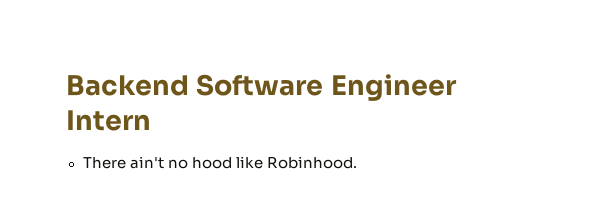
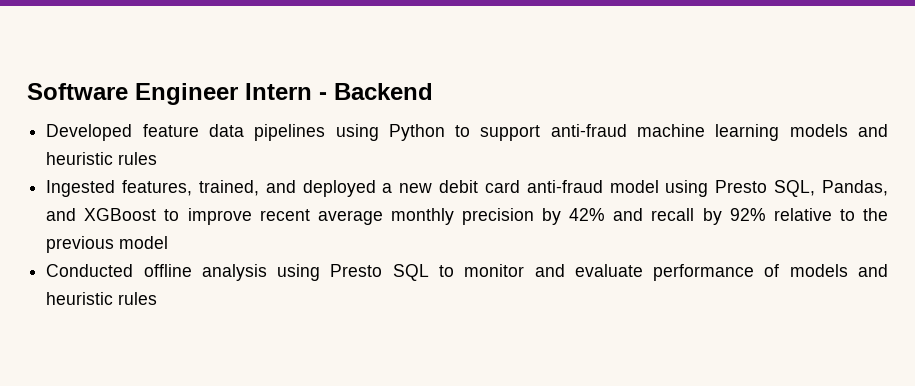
- Backend Software Engineer Intern
- There ain't no hood like Robinhood.
+ Software Engineer Intern - Backend
+ Developed feature data pipelines using Python to support anti-fraud machine learning models and heuristic rules
+ Ingested features, trained, and deployed a new debit card anti-fraud model using Presto SQL, Pandas, and XGBoost to improve recent average monthly precision by 42% and recall by 92% relative to the previous model
+ Conducted offline analysis using Presto SQL to monitor and evaluate performance of models and heuristic rules

